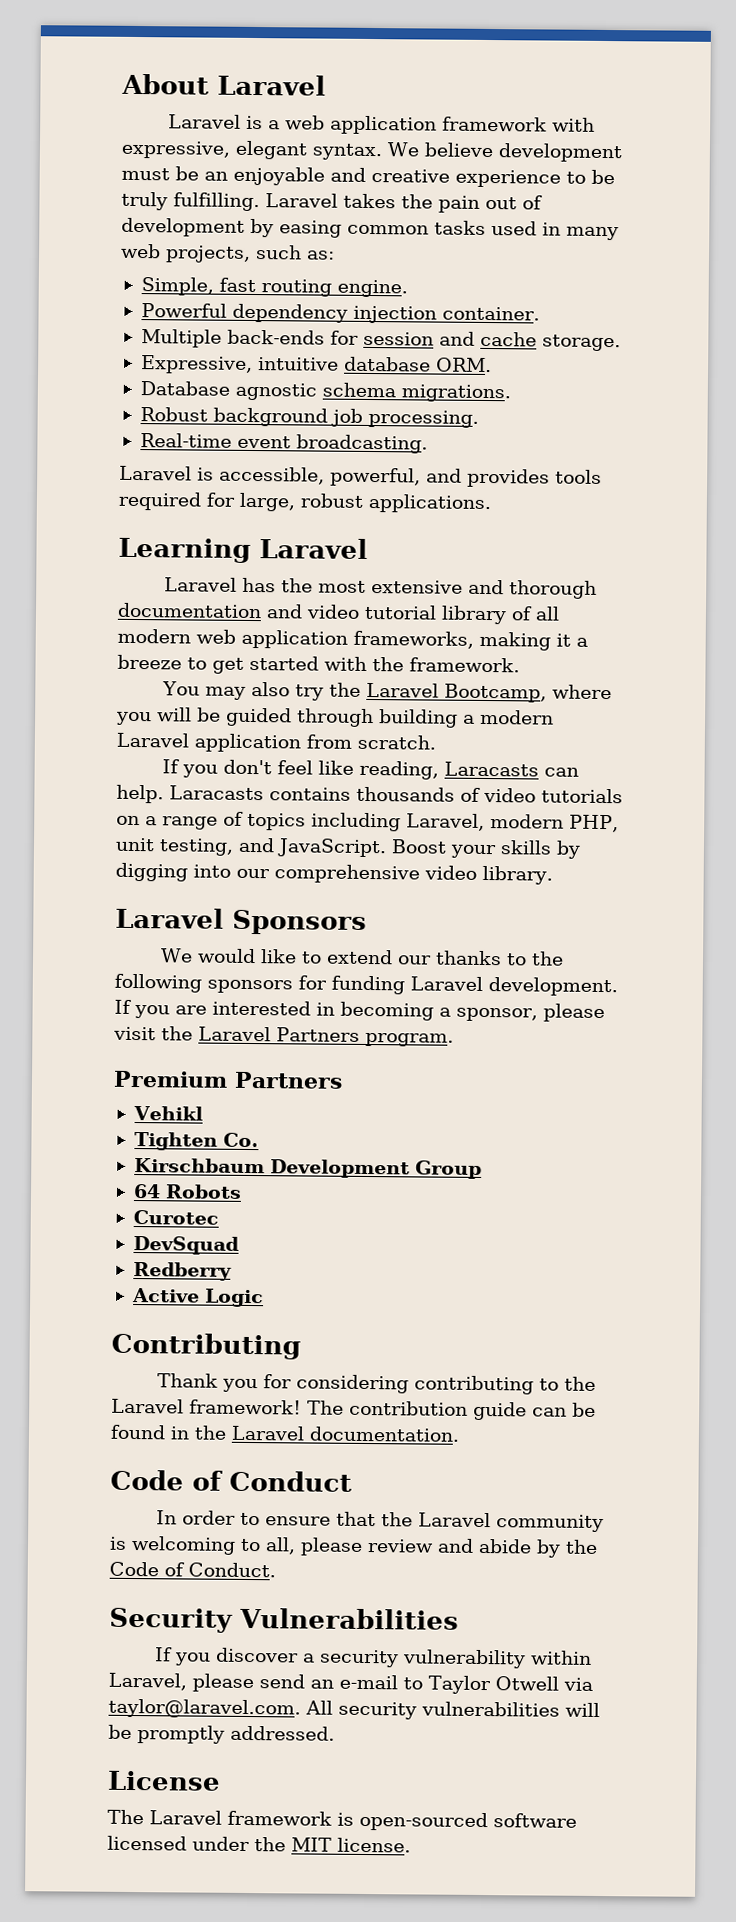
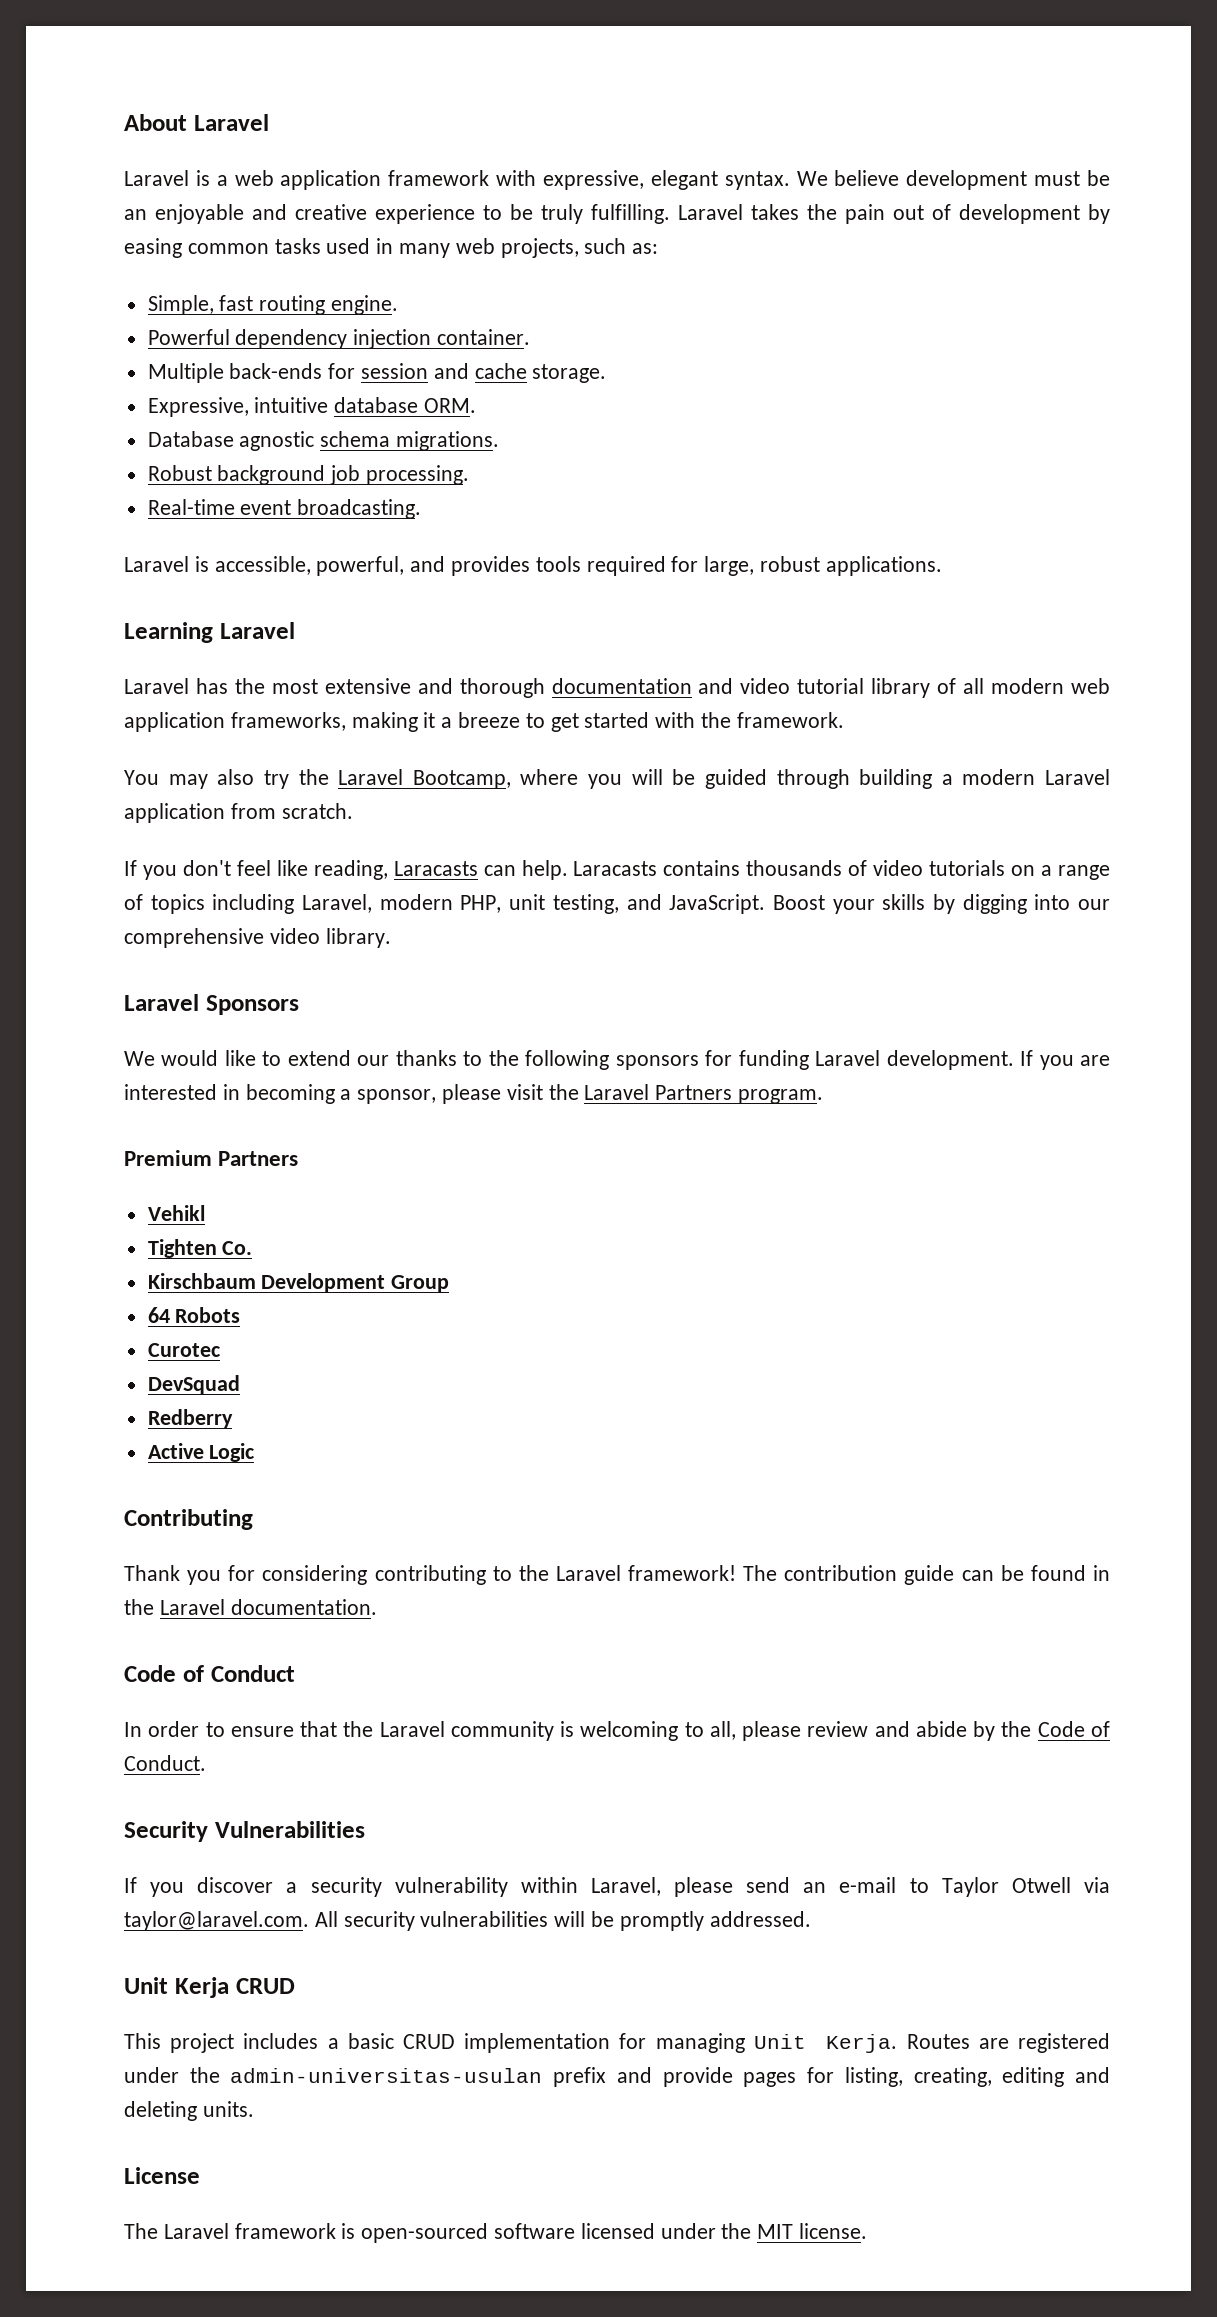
+ Unit Kerja CRUD
+ This project includes a basic CRUD implementation for managing Unit Kerja. Routes are registered under the admin-universitas-usulan prefix and provide pages for listing, creating, editing and deleting units.

